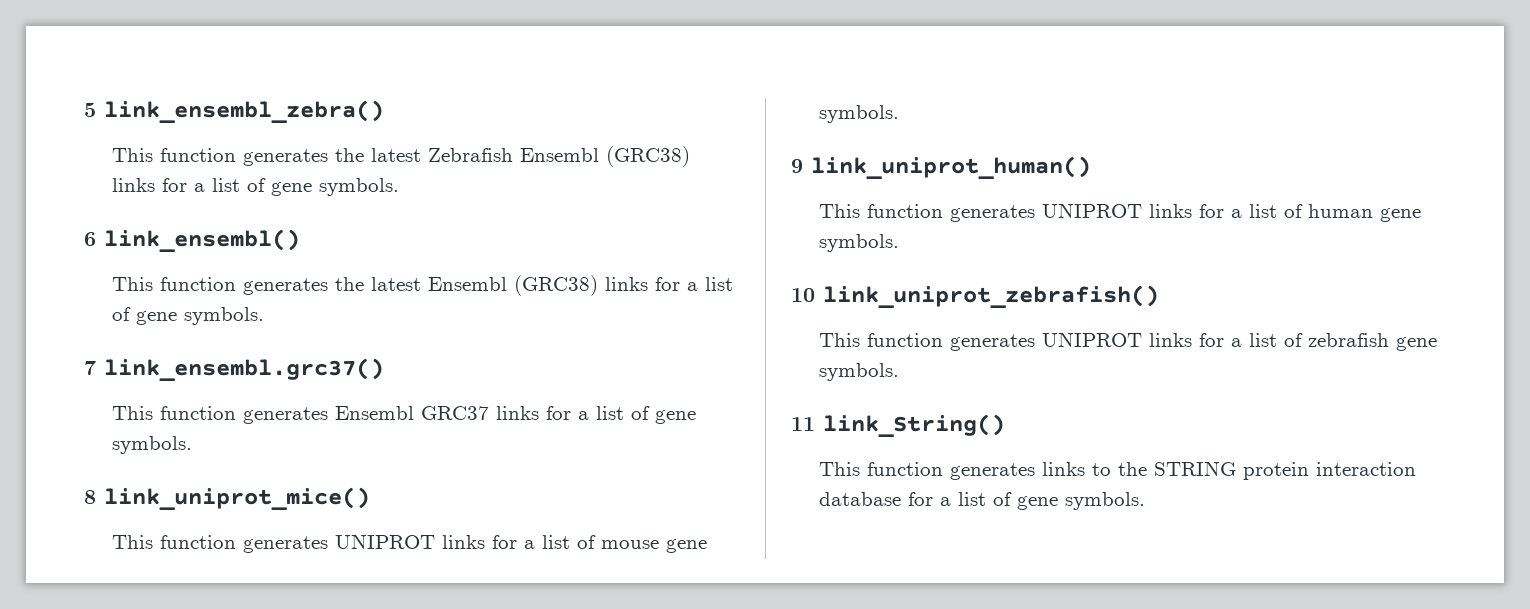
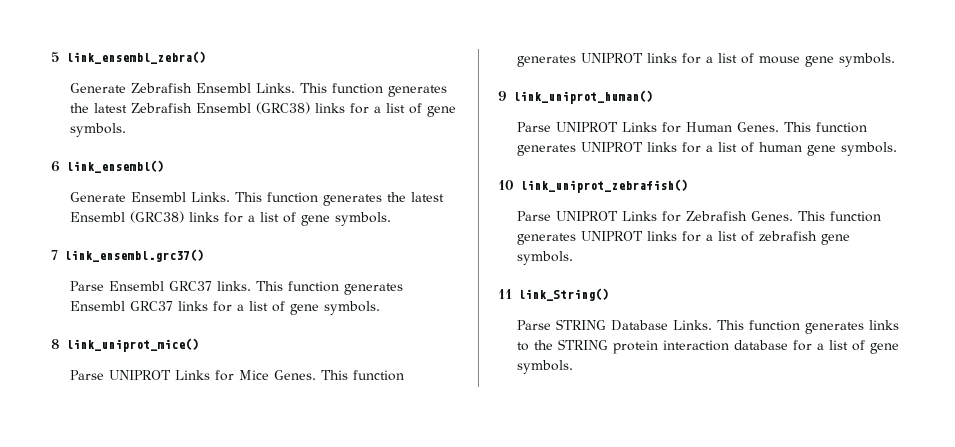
+ Generate Zebrafish Ensembl Links.
+ Generate Ensembl Links.
+ Parse Ensembl GRC37 links.
+ Parse UNIPROT Links for Mice Genes.
+ Parse UNIPROT Links for Human Genes.
+ Parse UNIPROT Links for Zebrafish Genes.
+ Parse STRING Database Links.

